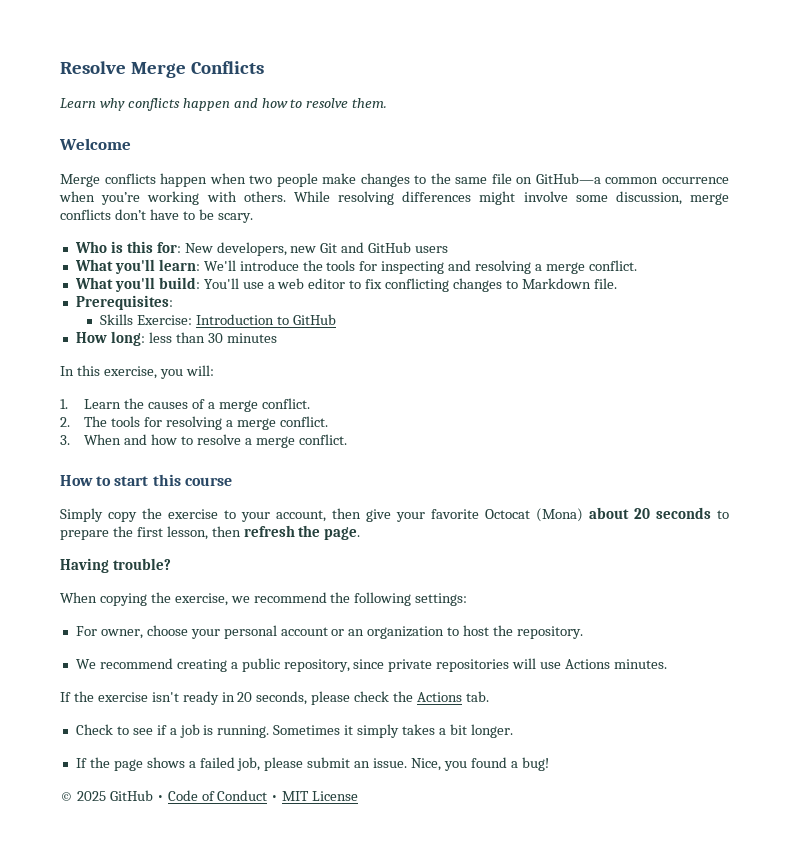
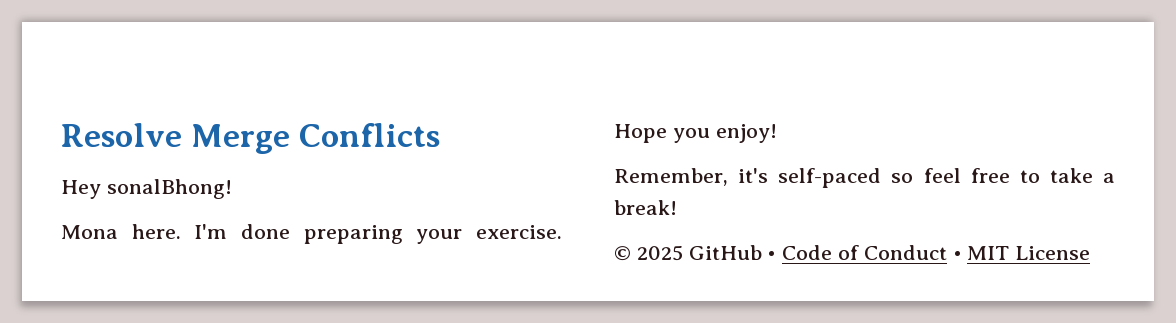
- Learn why conflicts happen and how to resolve them.
- Welcome
- Merge conflicts happen when two people make changes to the same file on GitHub—a common occurrence when you’re working with others. While resolving differences might involve some discussion, merge conflicts don’t have to be scary.
- Who is this for: New developers, new Git and GitHub users
- What you'll learn: We'll introduce the tools for inspecting and resolving a merge conflict.
- What you'll build: You'll use a web editor to fix conflicting changes to Markdown file.
- Prerequisites:
- Skills Exercise: Introduction to GitHub
- How long: less than 30 minutes
- In this exercise, you will:
- 1. Learn the causes of a merge conflict.
- 2. The tools for resolving a merge conflict.
- 3. When and how to resolve a merge conflict.
- How to start this course
- Simply copy the exercise to your account, then give your favorite Octocat (Mona) about 20 seconds to prepare the first lesson, then refresh the page.
- Having trouble?
- When copying the exercise, we recommend the following settings:
- For owner, choose your personal account or an organization to host the repository.
- We recommend creating a public repository, since private repositories will use Actions minutes.
- If the exercise isn't ready in 20 seconds, please check the Actions tab.
- Check to see if a job is running. Sometimes it simply takes a bit longer.
- If the page shows a failed job, please submit an issue. Nice, you found a bug!
+ Hey sonalBhong!
+ Mona here. I'm done preparing your exercise. Hope you enjoy!
+ Remember, it's self-paced so feel free to take a break!

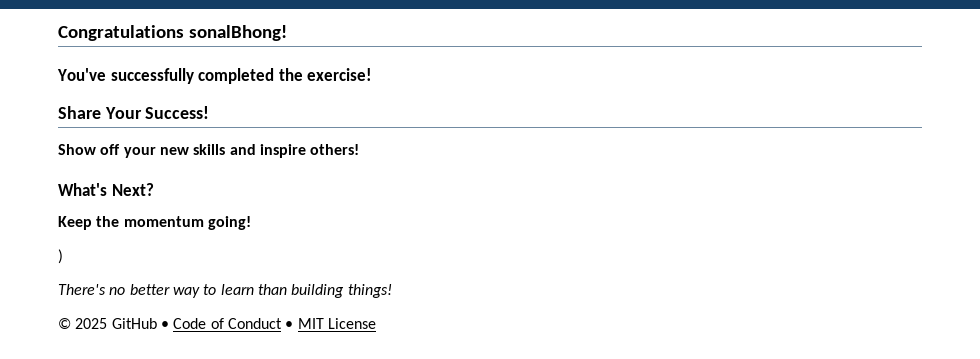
- Resolve Merge Conflicts
- Hey sonalBhong!
- Mona here. I'm done preparing your exercise. Hope you enjoy!
- Remember, it's self-paced so feel free to take a break!
+ Congratulations sonalBhong!
+ You've successfully completed the exercise!
+ Share Your Success!
+ Show off your new skills and inspire others!
+ What's Next?
+ Keep the momentum going!
+ )
+ There's no better way to learn than building things!

